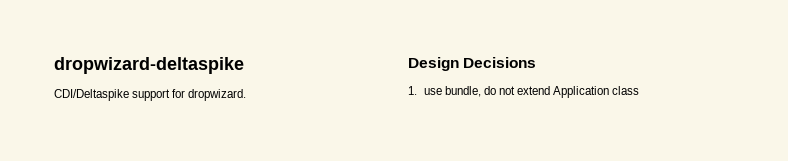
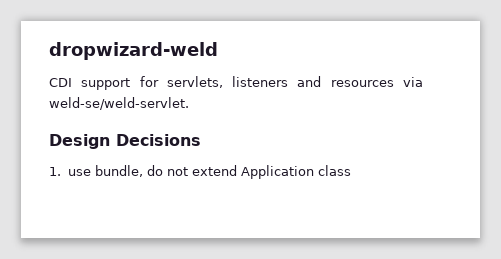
- dropwizard-deltaspike
- CDI/Deltaspike support for dropwizard.
+ dropwizard-weld
+ CDI support for servlets, listeners and resources via weld-se/weld-servlet.

